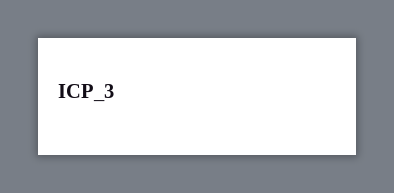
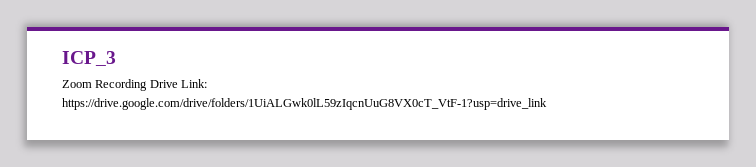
+ Zoom Recording Drive Link: https://drive.google.com/drive/folders/1UiALGwk0lL59zIqcnUuG8VX0cT_VtF-1?usp=drive_link

